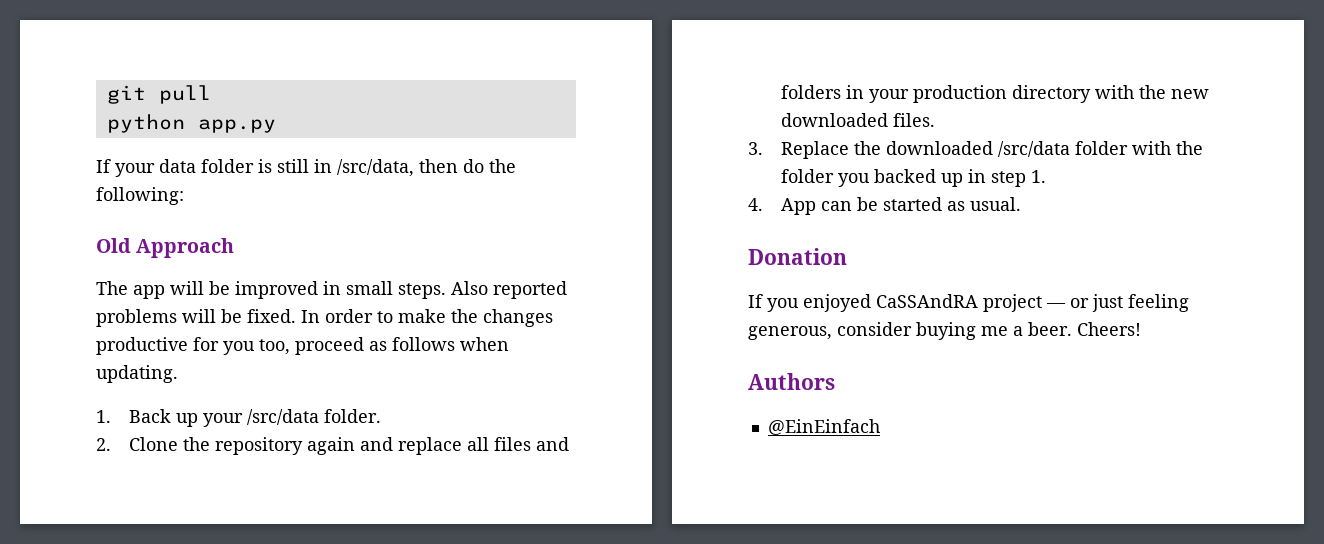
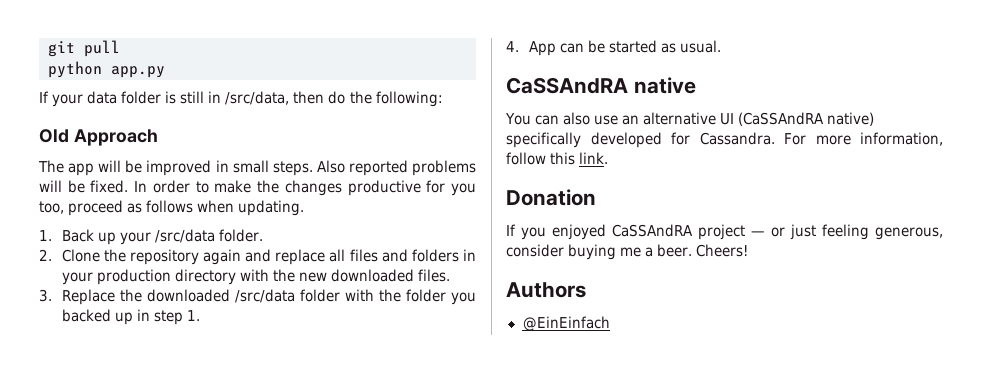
+ CaSSAndRA native
+ You can also use an alternative UI (CaSSAndRA native) specifically developed for Cassandra. For more information, follow this link.

